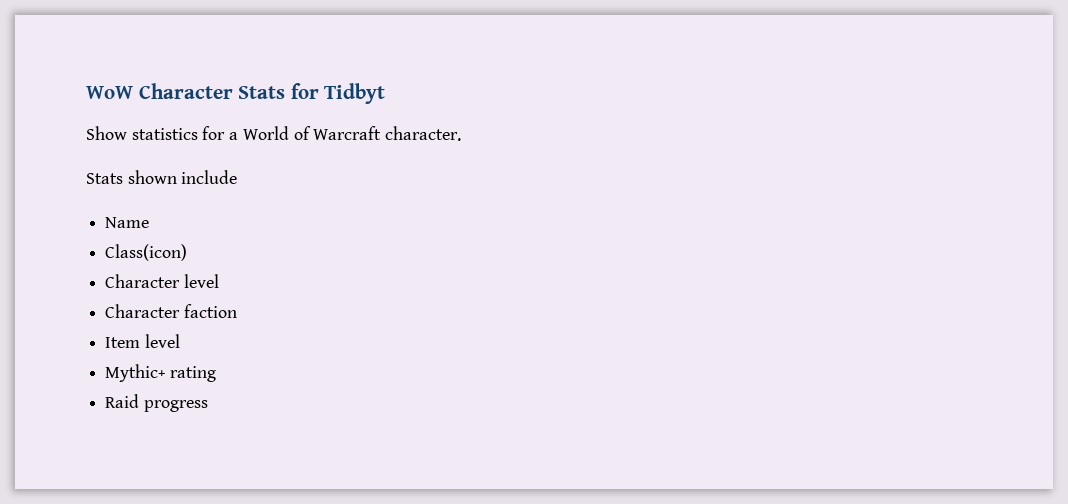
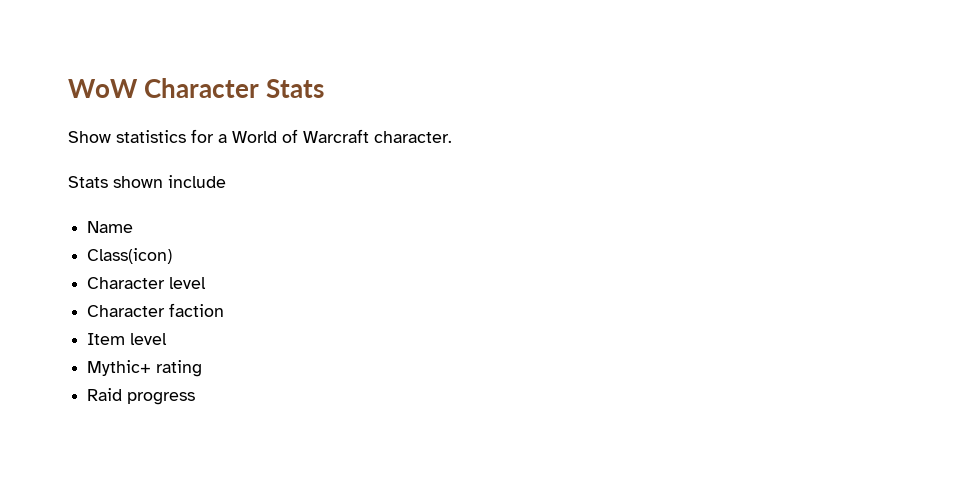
- WoW Character Stats for Tidbyt
+ WoW Character Stats

